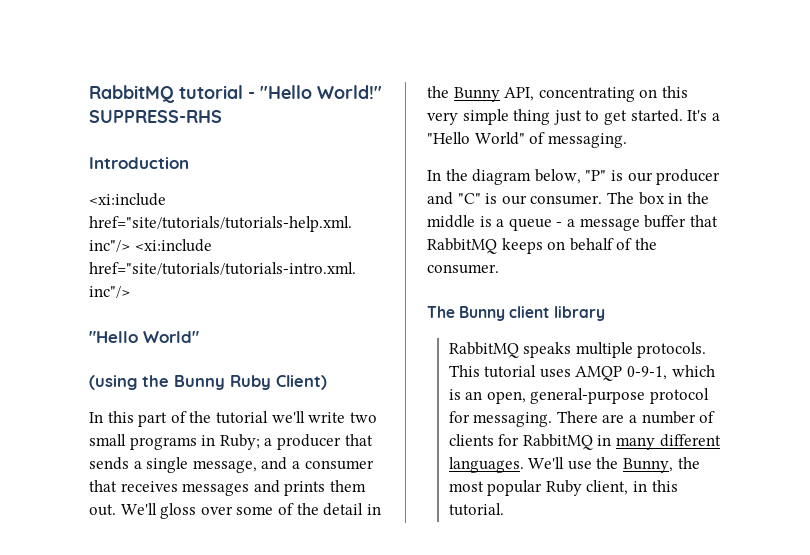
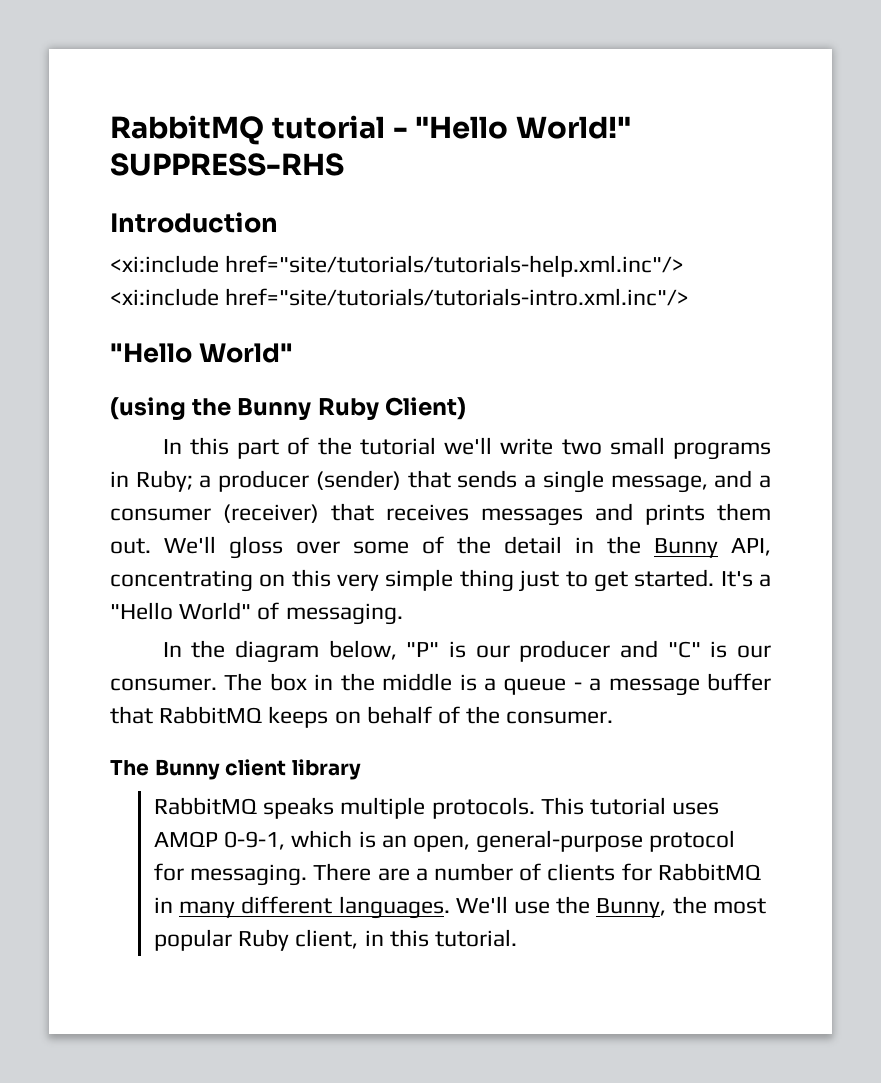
- In this part of the tutorial we'll write two small programs in Ruby; a producer that sends a single message, and a consumer that receives messages and prints them out.
+ In this part of the tutorial we'll write two small programs in Ruby; a producer (sender) that sends a single message, and a consumer (receiver) that receives messages and prints them out.

